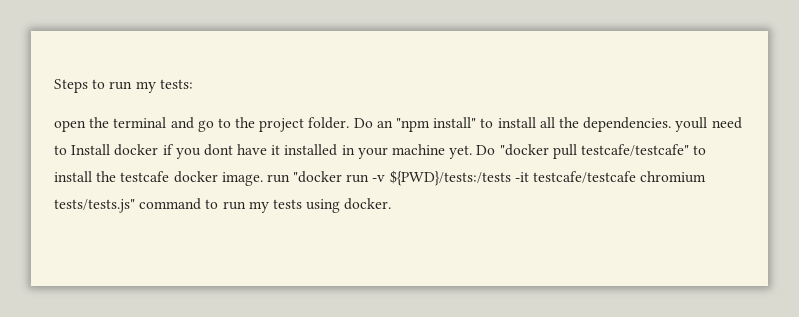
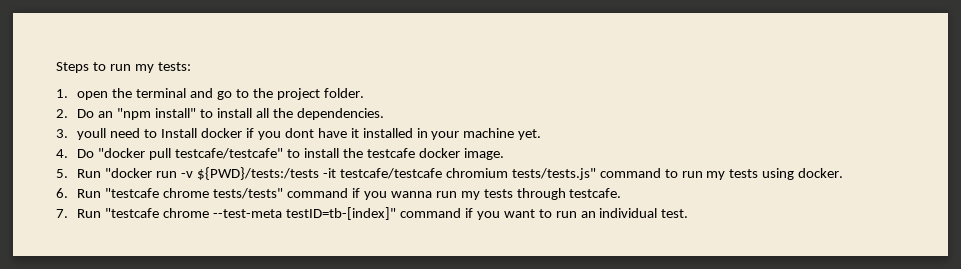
- open the terminal and go to the project folder. Do an "npm install" to install all the dependencies. youll need to Install docker if you dont have it installed in your machine yet. Do "docker pull testcafe/testcafe" to install the testcafe docker image. run "docker run -v ${PWD}/tests:/tests -it testcafe/testcafe chromium tests/tests.js" command to run my tests using docker.
+ 1. open the terminal and go to the project folder.
+ 2. Do an "npm install" to install all the dependencies.
+ 3. youll need to Install docker if you dont have it installed in your machine yet.
+ 4. Do "docker pull testcafe/testcafe" to install the testcafe docker image.
+ 5. Run "docker run -v ${PWD}/tests:/tests -it testcafe/testcafe chromium tests/tests.js" command to run my tests using docker.
+ 6. Run "testcafe chrome tests/tests" command if you wanna run my tests through testcafe.
+ 7. Run "testcafe chrome --test-meta testID=tb-[index]" command if you want to run an individual test.

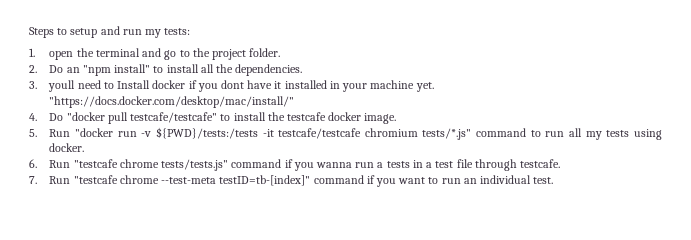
- Steps to run my tests:
+ Steps to setup and run my tests:
+ "https://docs.docker.com/desktop/mac/install/"
- 5. Run "docker run -v ${PWD}/tests:/tests -it testcafe/testcafe chromium tests/tests.js" command to run my tests using docker.
+ 5. Run "docker run -v ${PWD}/tests:/tests -it testcafe/testcafe chromium tests/*.js" command to run all my tests using docker.
- 6. Run "testcafe chrome tests/tests" command if you wanna run my tests through testcafe.
+ 6. Run "testcafe chrome tests/tests.js" command if you wanna run a tests in a test file through testcafe.

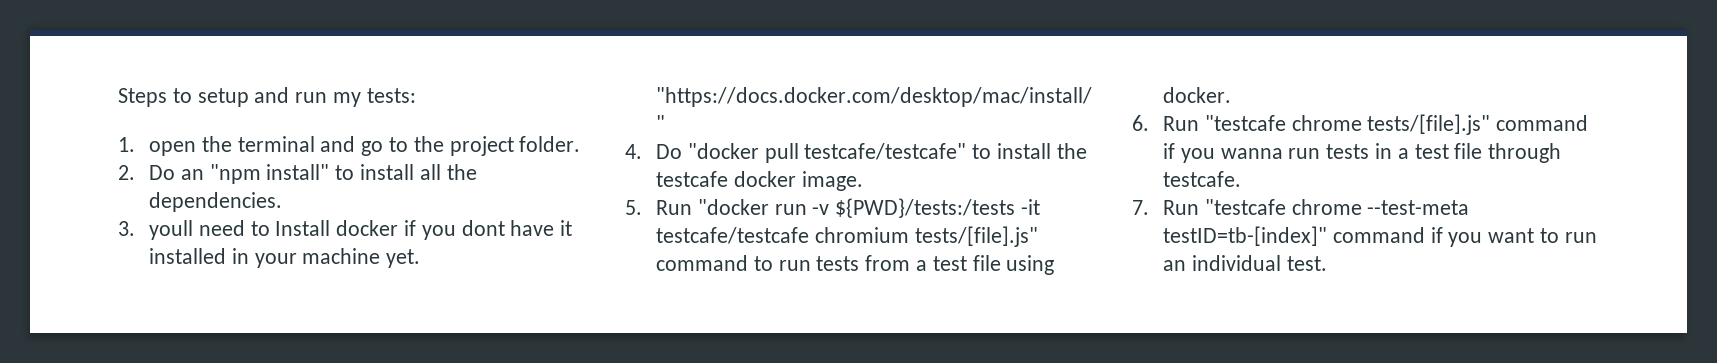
- 5. Run "docker run -v ${PWD}/tests:/tests -it testcafe/testcafe chromium tests/*.js" command to run all my tests using docker.
+ 5. Run "docker run -v ${PWD}/tests:/tests -it testcafe/testcafe chromium tests/[file].js" command to run tests from a test file using docker.
- 6. Run "testcafe chrome tests/tests.js" command if you wanna run a tests in a test file through testcafe.
+ 6. Run "testcafe chrome tests/[file].js" command if you wanna run tests in a test file through testcafe.

